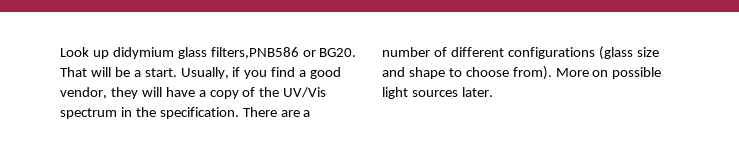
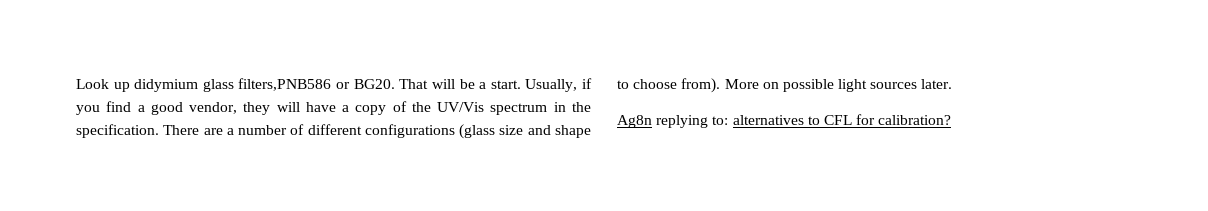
+ Ag8n replying to: alternatives to CFL for calibration?

